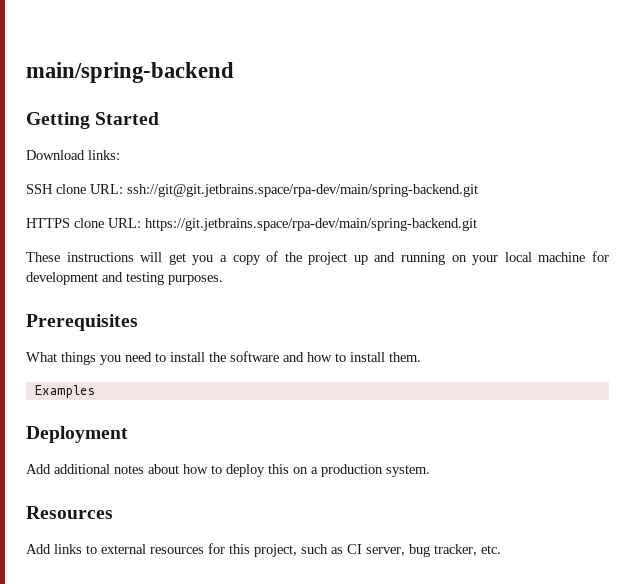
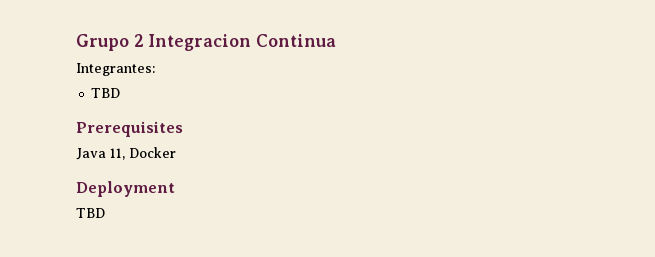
- main/spring-backend
- Getting Started
- Download links:
- SSH clone URL: ssh://git@git.jetbrains.space/rpa-dev/main/spring-backend.git
- HTTPS clone URL: https://git.jetbrains.space/rpa-dev/main/spring-backend.git
- These instructions will get you a copy of the project up and running on your local machine for development and testing purposes.
+ Grupo 2 Integracion Continua
+ Integrantes:
+ TBD
  Prerequisites
- What things you need to install the software and how to install them.
- Examples
+ Java 11, Docker
  Deployment
- Add additional notes about how to deploy this on a production system.
- Resources
- Add links to external resources for this project, such as CI server, bug tracker, etc.
+ TBD

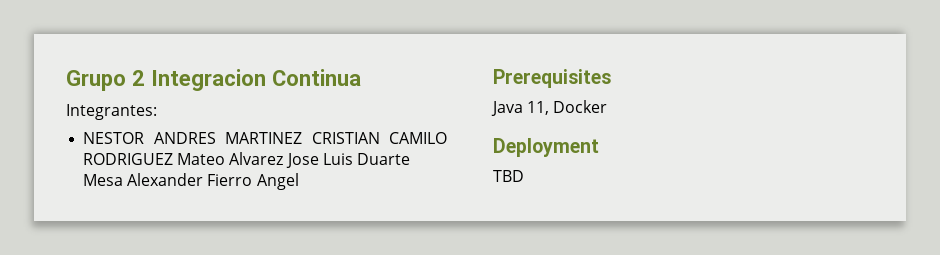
  Integrantes:
- TBD
+ NESTOR ANDRES MARTINEZ CRISTIAN CAMILO RODRIGUEZ Mateo Alvarez Jose Luis Duarte Mesa Alexander Fierro Angel

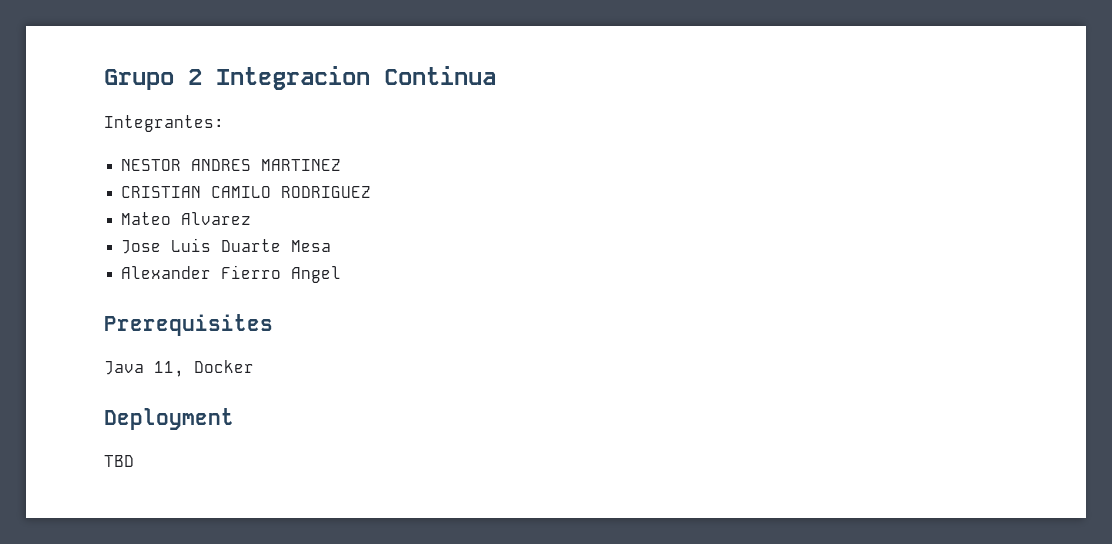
- NESTOR ANDRES MARTINEZ CRISTIAN CAMILO RODRIGUEZ Mateo Alvarez Jose Luis Duarte Mesa Alexander Fierro Angel
+ NESTOR ANDRES MARTINEZ
+ CRISTIAN CAMILO RODRIGUEZ
+ Mateo Alvarez
+ Jose Luis Duarte Mesa
+ Alexander Fierro Angel

